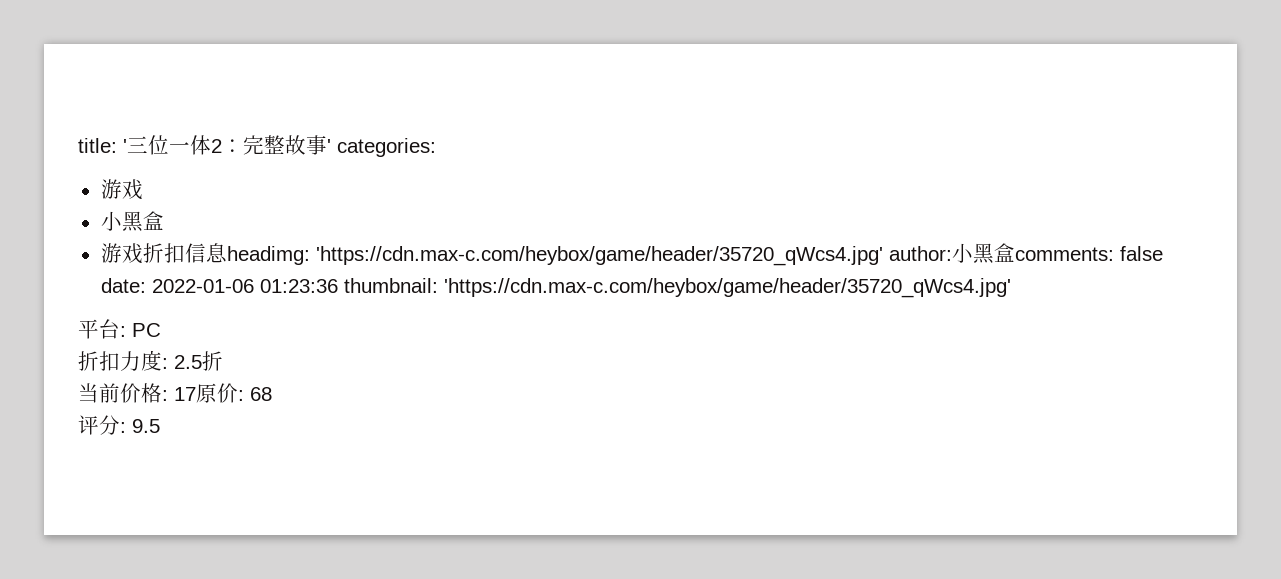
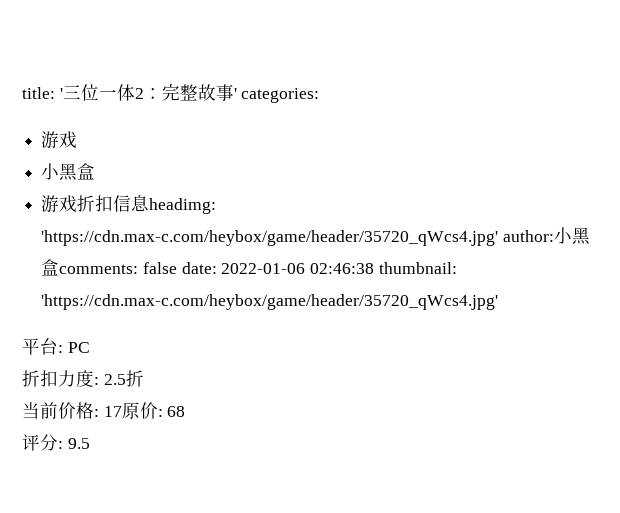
- 游戏折扣信息headimg: 'https://cdn.max-c.com/heybox/game/header/35720_qWcs4.jpg' author:小黑盒comments: false date: 2022-01-06 01:23:36 thumbnail: 'https://cdn.max-c.com/heybox/game/header/35720_qWcs4.jpg'
+ 游戏折扣信息headimg: 'https://cdn.max-c.com/heybox/game/header/35720_qWcs4.jpg' author:小黑盒comments: false date: 2022-01-06 02:46:38 thumbnail: 'https://cdn.max-c.com/heybox/game/header/35720_qWcs4.jpg'

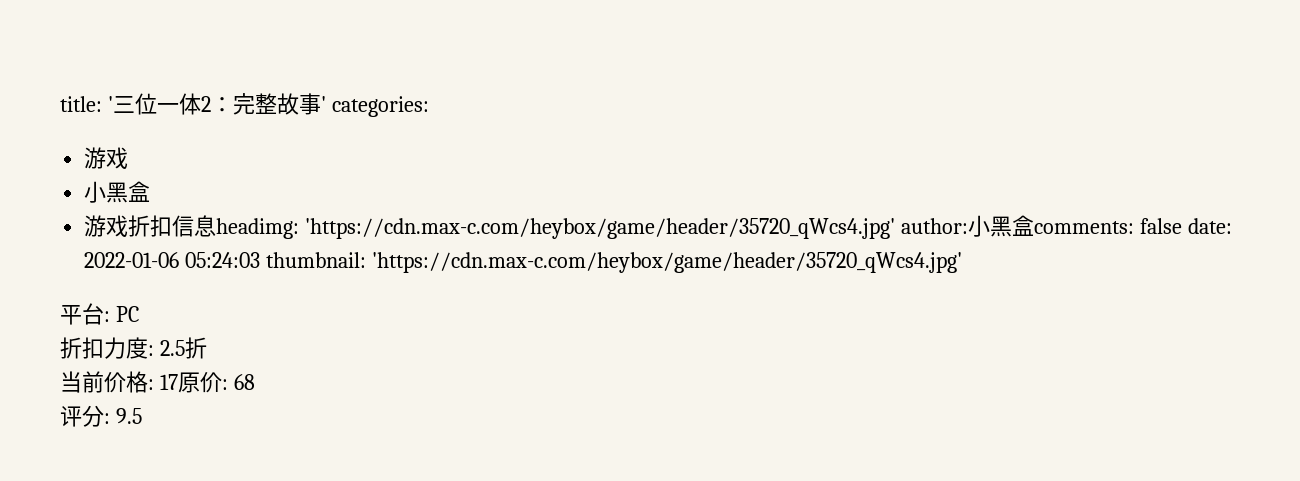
- 游戏折扣信息headimg: 'https://cdn.max-c.com/heybox/game/header/35720_qWcs4.jpg' author:小黑盒comments: false date: 2022-01-06 02:46:38 thumbnail: 'https://cdn.max-c.com/heybox/game/header/35720_qWcs4.jpg'
+ 游戏折扣信息headimg: 'https://cdn.max-c.com/heybox/game/header/35720_qWcs4.jpg' author:小黑盒comments: false date: 2022-01-06 05:24:03 thumbnail: 'https://cdn.max-c.com/heybox/game/header/35720_qWcs4.jpg'

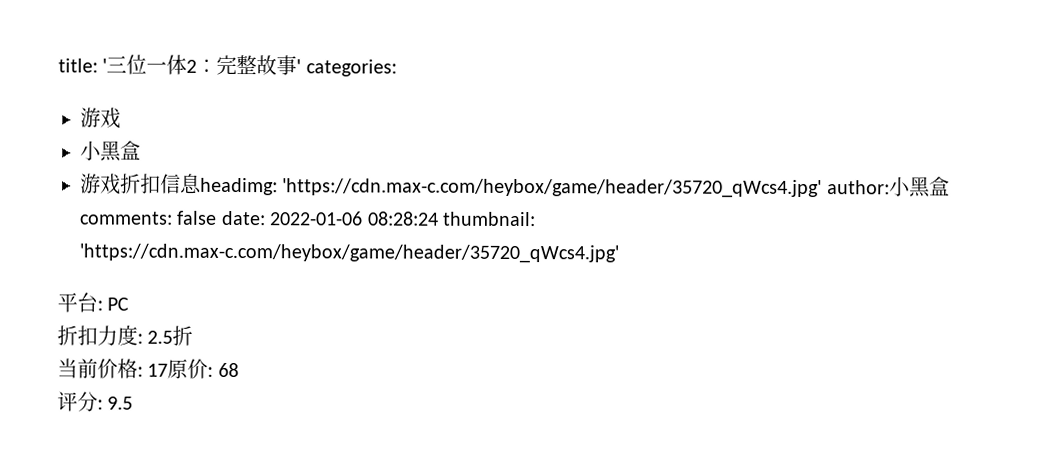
- 游戏折扣信息headimg: 'https://cdn.max-c.com/heybox/game/header/35720_qWcs4.jpg' author:小黑盒comments: false date: 2022-01-06 05:24:03 thumbnail: 'https://cdn.max-c.com/heybox/game/header/35720_qWcs4.jpg'
+ 游戏折扣信息headimg: 'https://cdn.max-c.com/heybox/game/header/35720_qWcs4.jpg' author:小黑盒comments: false date: 2022-01-06 08:28:24 thumbnail: 'https://cdn.max-c.com/heybox/game/header/35720_qWcs4.jpg'

